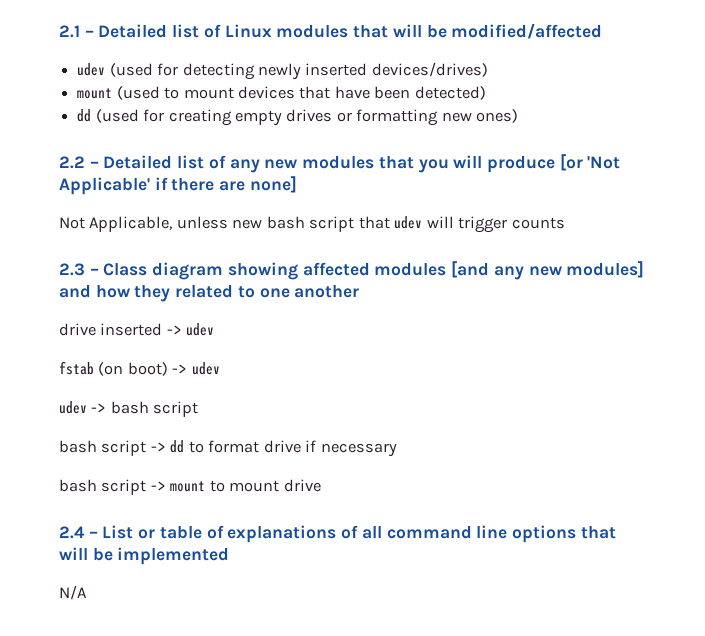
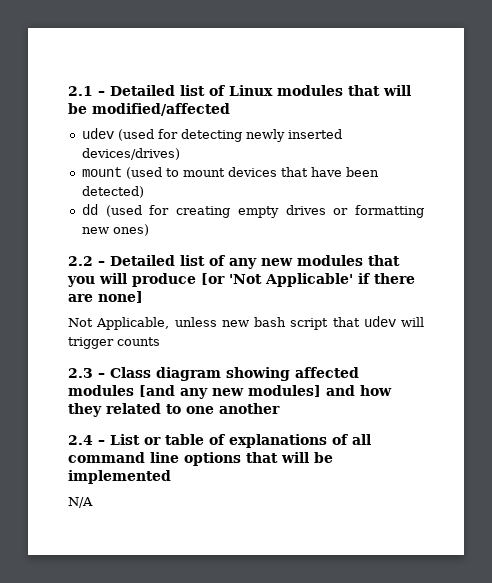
- drive inserted -> udev
- fstab (on boot) -> udev
- udev -> bash script
- bash script -> dd to format drive if necessary
- bash script -> mount to mount drive

